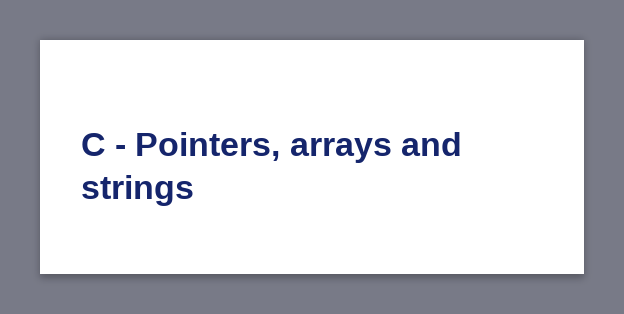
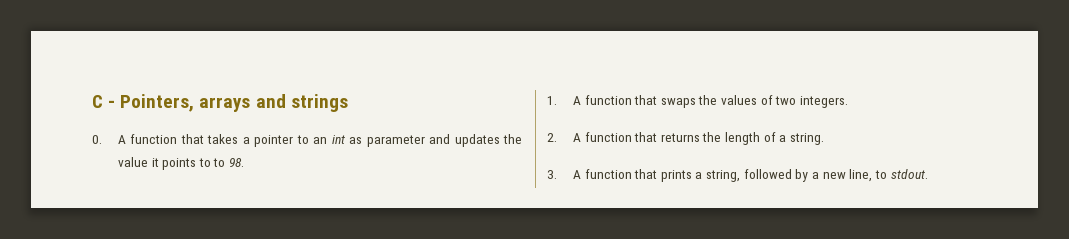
+ 0. A function that takes a pointer to an int as parameter and updates the value it points to to 98.
+ 1. A function that swaps the values of two integers.
+ 2. A function that returns the length of a string.
+ 3. A function that prints a string, followed by a new line, to stdout.

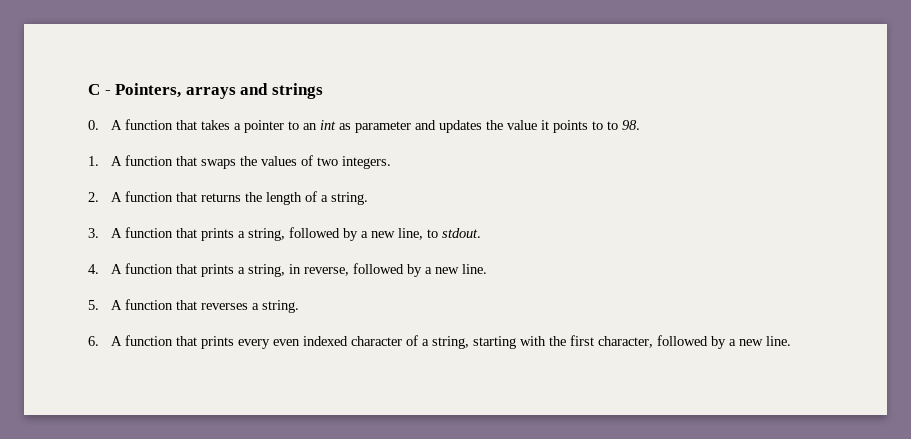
+ 4. A function that prints a string, in reverse, followed by a new line.
+ 5. A function that reverses a string.
+ 6. A function that prints every even indexed character of a string, starting with the first character, followed by a new line.

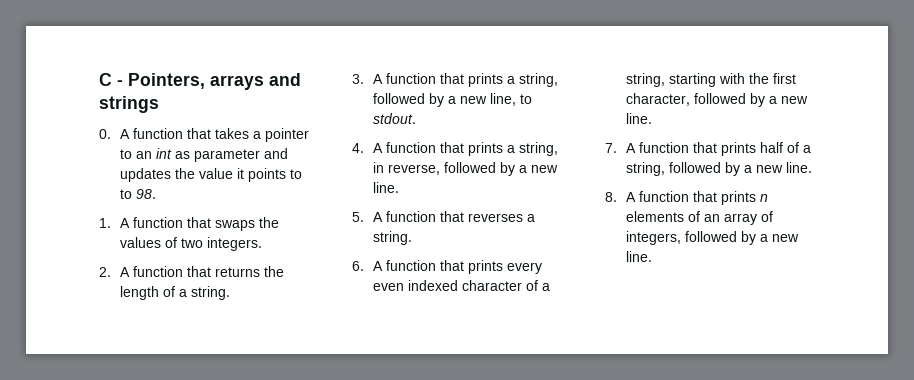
+ 7. A function that prints half of a string, followed by a new line.
+ 8. A function that prints n elements of an array of integers, followed by a new line.

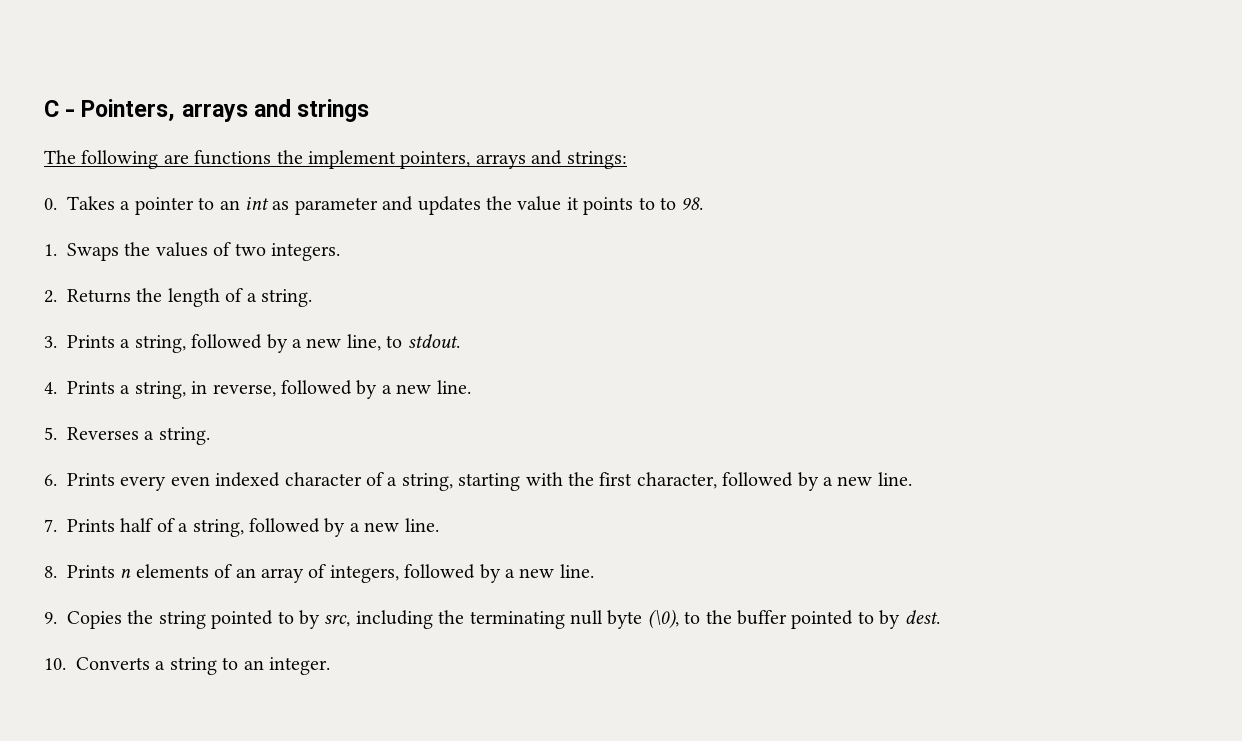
- 0. A function that takes a pointer to an int as parameter and updates the value it points to to 98.
+ The following are functions the implement pointers, arrays and strings:
+ 0. Takes a pointer to an int as parameter and updates the value it points to to 98.
- 1. A function that swaps the values of two integers.
+ 1. Swaps the values of two integers.
- 2. A function that returns the length of a string.
+ 2. Returns the length of a string.
- 3. A function that prints a string, followed by a new line, to stdout.
+ 3. Prints a string, followed by a new line, to stdout.
- 4. A function that prints a string, in reverse, followed by a new line.
+ 4. Prints a string, in reverse, followed by a new line.
- 5. A function that reverses a string.
+ 5. Reverses a string.
- 6. A function that prints every even indexed character of a string, starting with the first character, followed by a new line.
+ 6. Prints every even indexed character of a string, starting with the first character, followed by a new line.
- 7. A function that prints half of a string, followed by a new line.
+ 7. Prints half of a string, followed by a new line.
- 8. A function that prints n elements of an array of integers, followed by a new line.
+ 8. Prints n elements of an array of integers, followed by a new line.
+ 9. Copies the string pointed to by src, including the terminating null byte (\0), to the buffer pointed to by dest.
+ 10. Converts a string to an integer.

